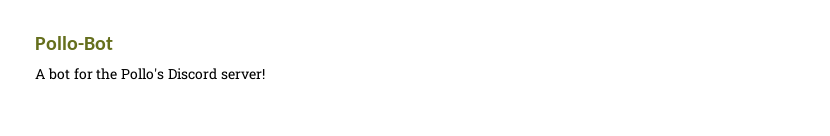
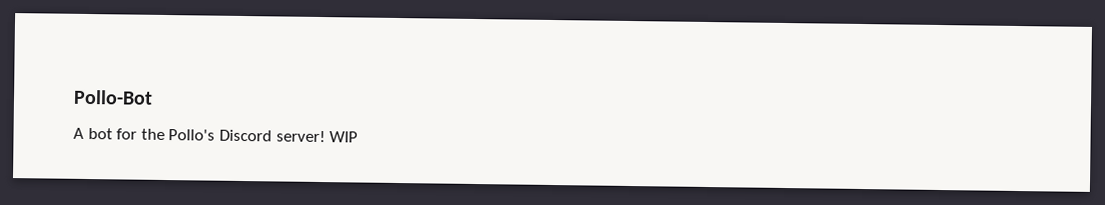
+ WIP

